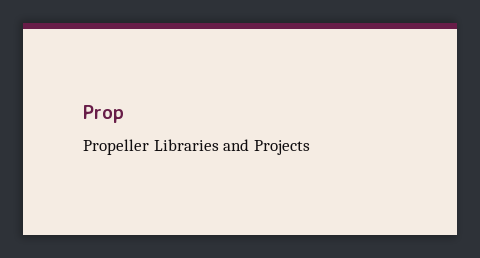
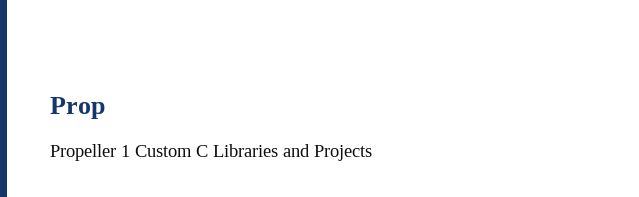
- Propeller Libraries and Projects
+ Propeller 1 Custom C Libraries and Projects

